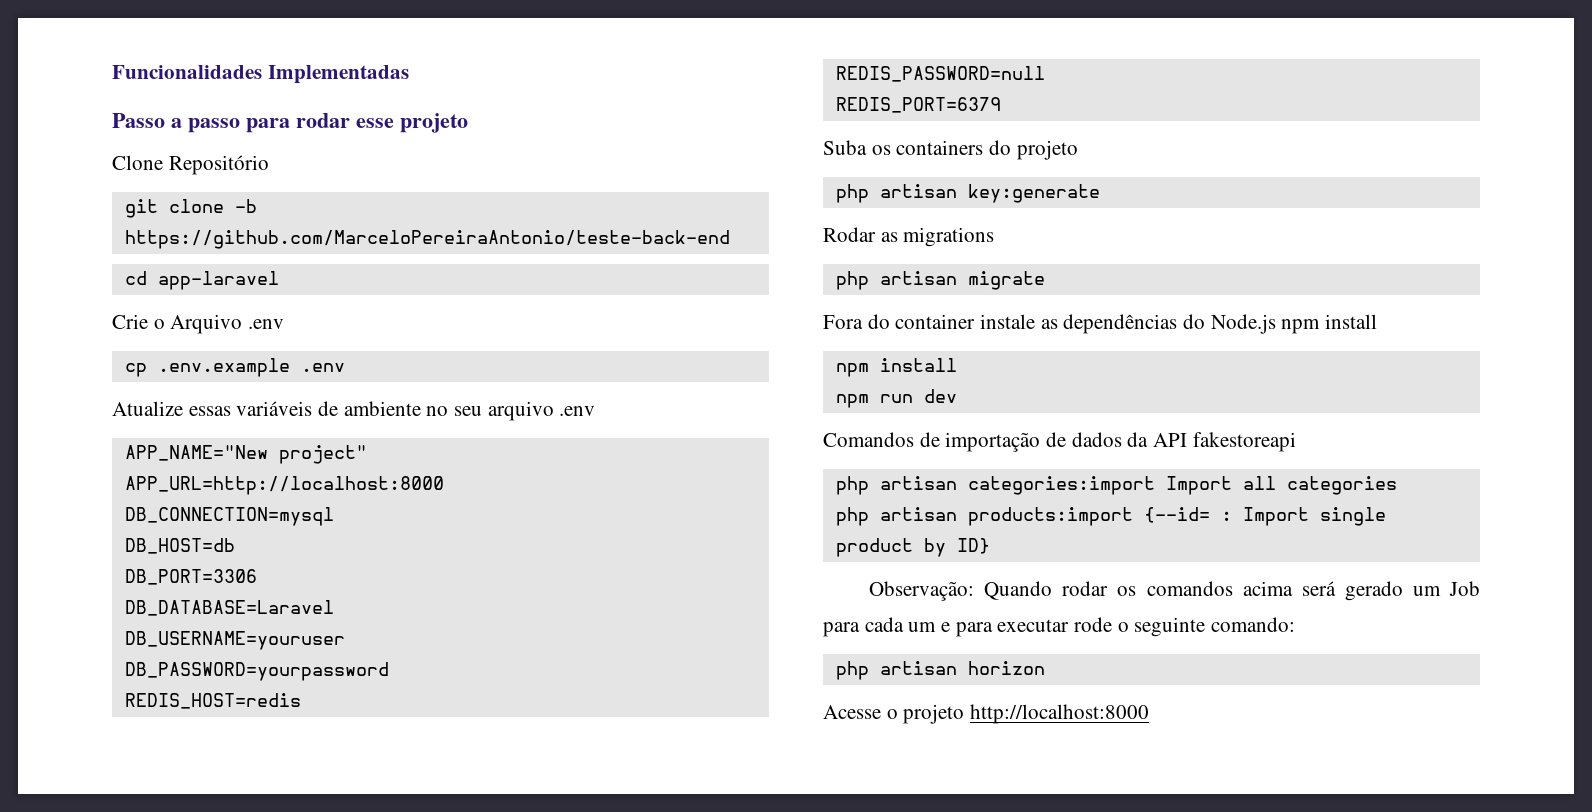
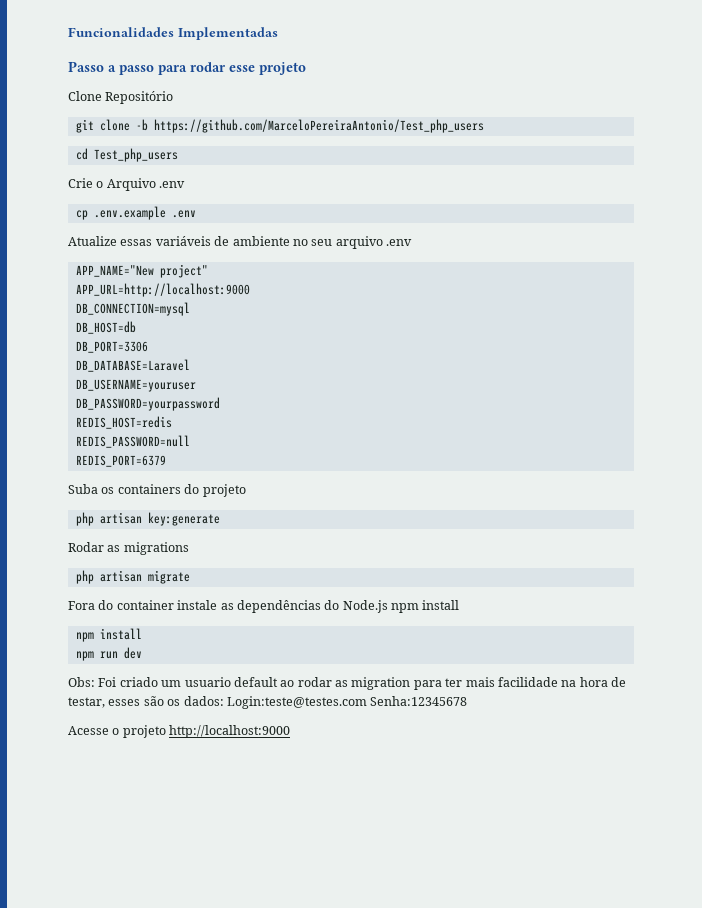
- git clone -b https://github.com/MarceloPereiraAntonio/teste-back-end
+ git clone -b https://github.com/MarceloPereiraAntonio/Test_php_users
- cd app-laravel
+ cd Test_php_users
- APP_URL=http://localhost:8000
+ APP_URL=http://localhost:9000
- Comandos de importação de dados da API fakestoreapi
- php artisan categories:import Import all categories
- php artisan products:import {--id= : Import single product by ID}
- Observação: Quando rodar os comandos acima será gerado um Job para cada um e para executar rode o seguinte comando:
- php artisan horizon
+ Obs: Foi criado um usuario default ao rodar as migration para ter mais facilidade na hora de testar, esses são os dados: Login:teste@testes.com Senha:12345678
- Acesse o projeto http://localhost:8000
+ Acesse o projeto http://localhost:9000

